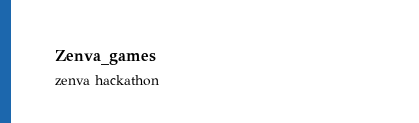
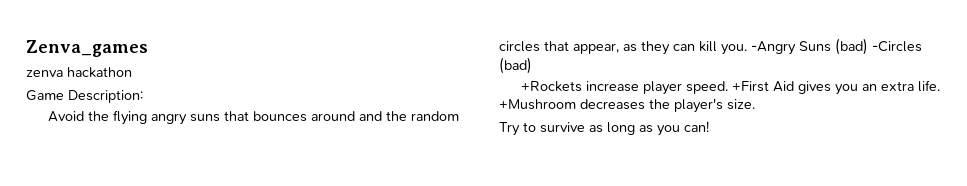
+ Game Description:
+ Avoid the flying angry suns that bounces around and the random circles that appear, as they can kill you. -Angry Suns (bad) -Circles (bad)
+ +Rockets increase player speed. +First Aid gives you an extra life. +Mushroom decreases the player's size.
+ Try to survive as long as you can!

